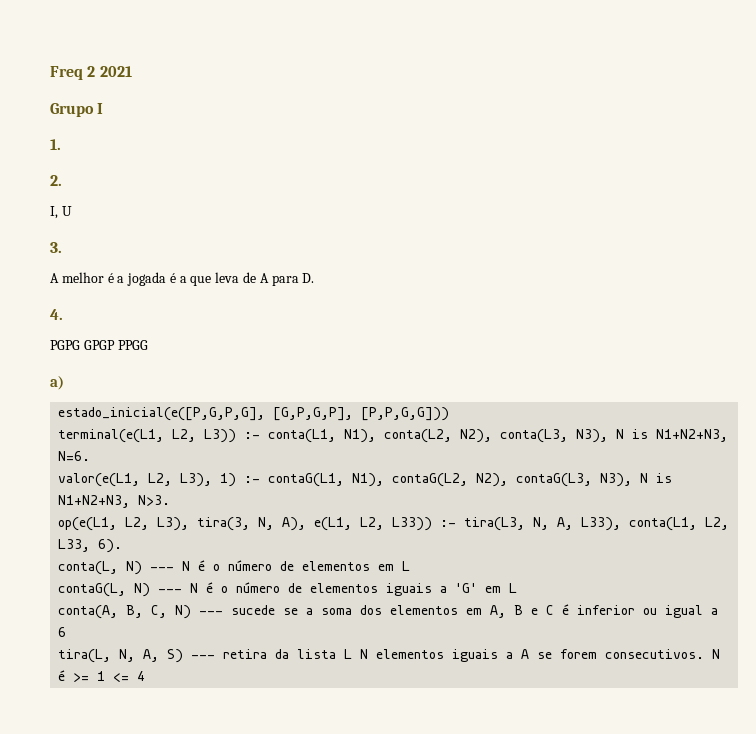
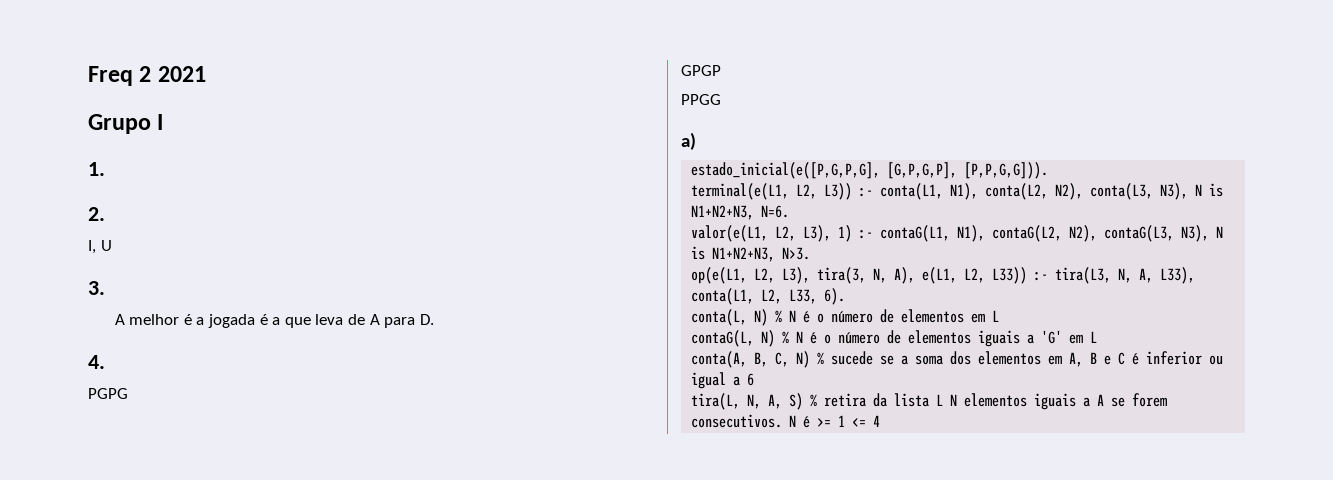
- PGPG GPGP PPGG
+ PGPG
+ GPGP
+ PPGG
- estado_inicial(e([P,G,P,G], [G,P,G,P], [P,P,G,G]))
+ estado_inicial(e([P,G,P,G], [G,P,G,P], [P,P,G,G])).
- conta(L, N) --- N é o número de elementos em L
+ conta(L, N) % N é o número de elementos em L
- contaG(L, N) --- N é o número de elementos iguais a 'G' em L
+ contaG(L, N) % N é o número de elementos iguais a 'G' em L
- conta(A, B, C, N) --- sucede se a soma dos elementos em A, B e C é inferior ou igual a 6
+ conta(A, B, C, N) % sucede se a soma dos elementos em A, B e C é inferior ou igual a 6
- tira(L, N, A, S) --- retira da lista L N elementos iguais a A se forem consecutivos.
+ tira(L, N, A, S) % retira da lista L N elementos iguais a A se forem consecutivos.

